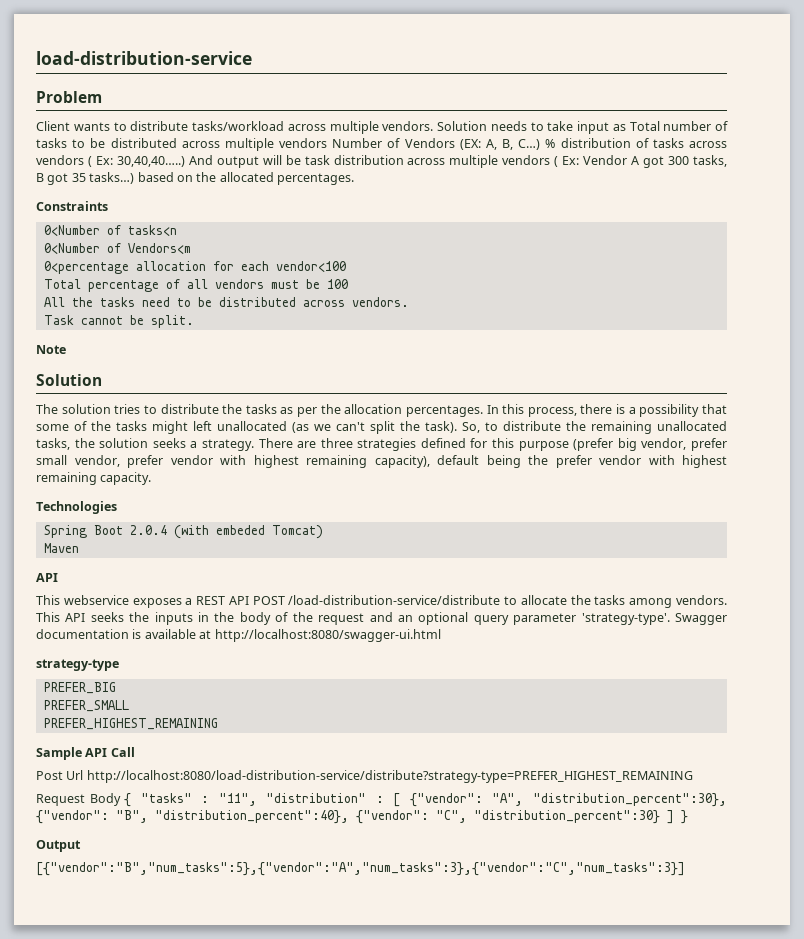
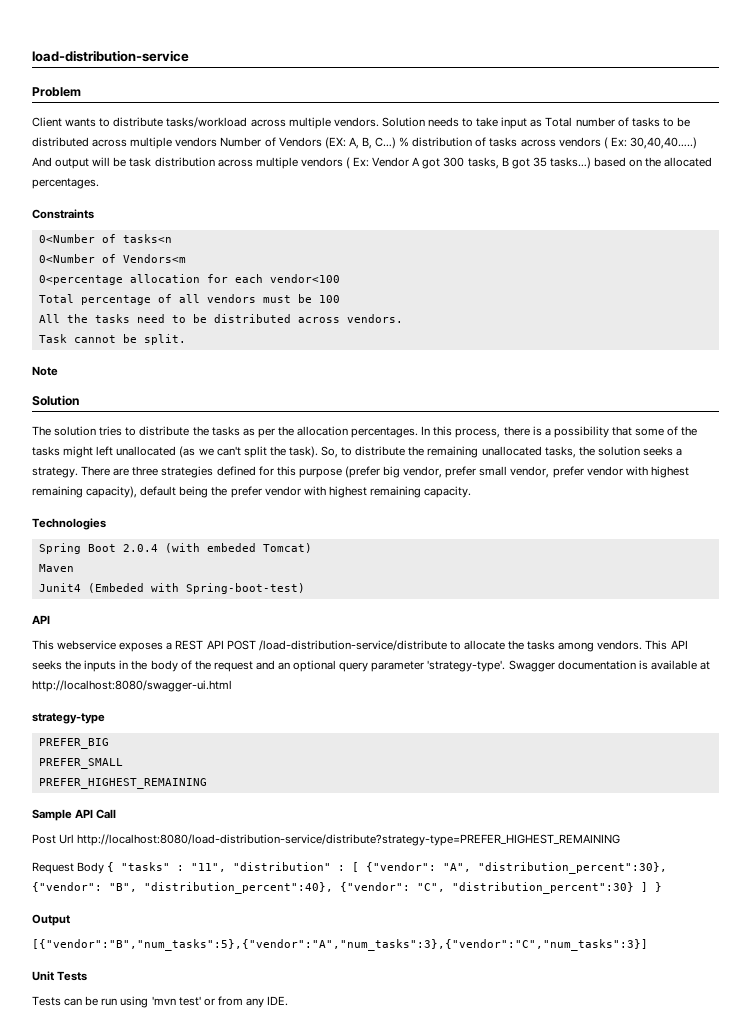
+ Junit4 (Embeded with Spring-boot-test)
+ Unit Tests
+ Tests can be run using 'mvn test' or from any IDE.

